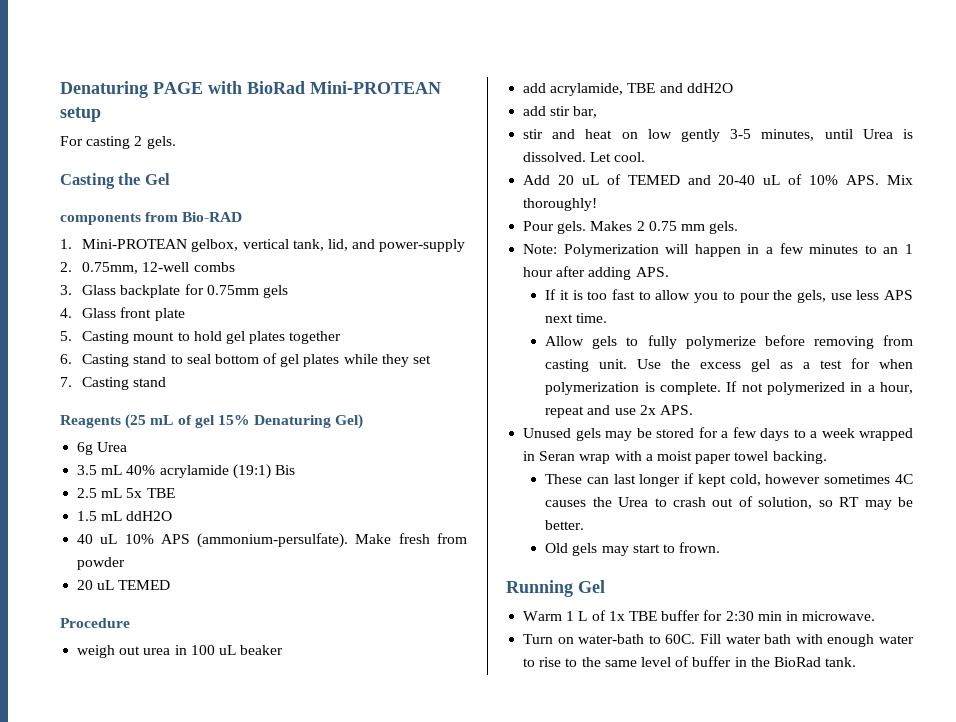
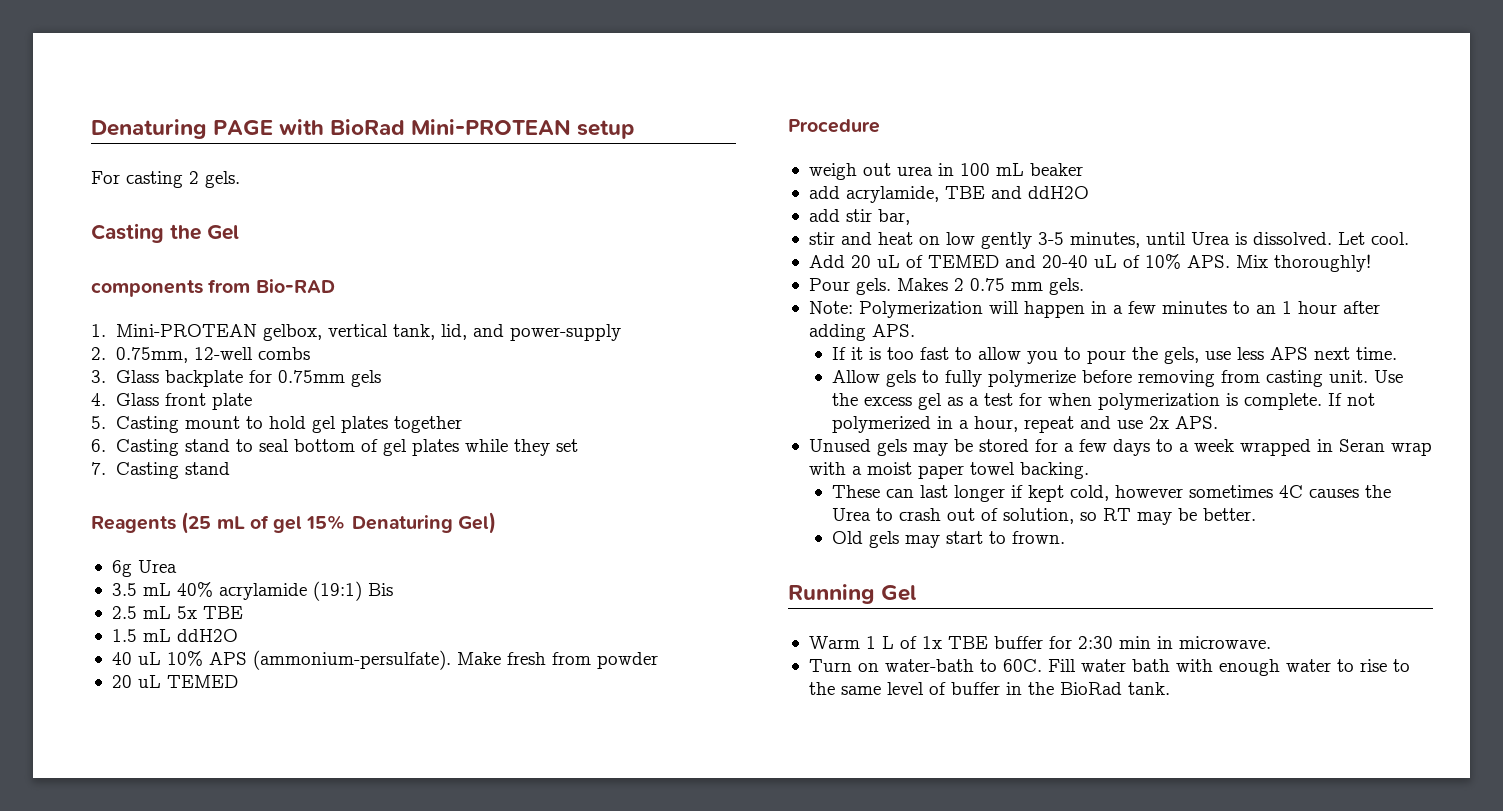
- weigh out urea in 100 uL beaker
+ weigh out urea in 100 mL beaker

